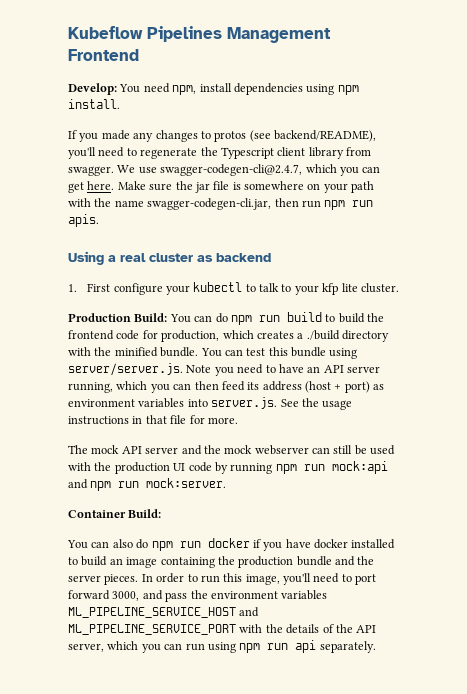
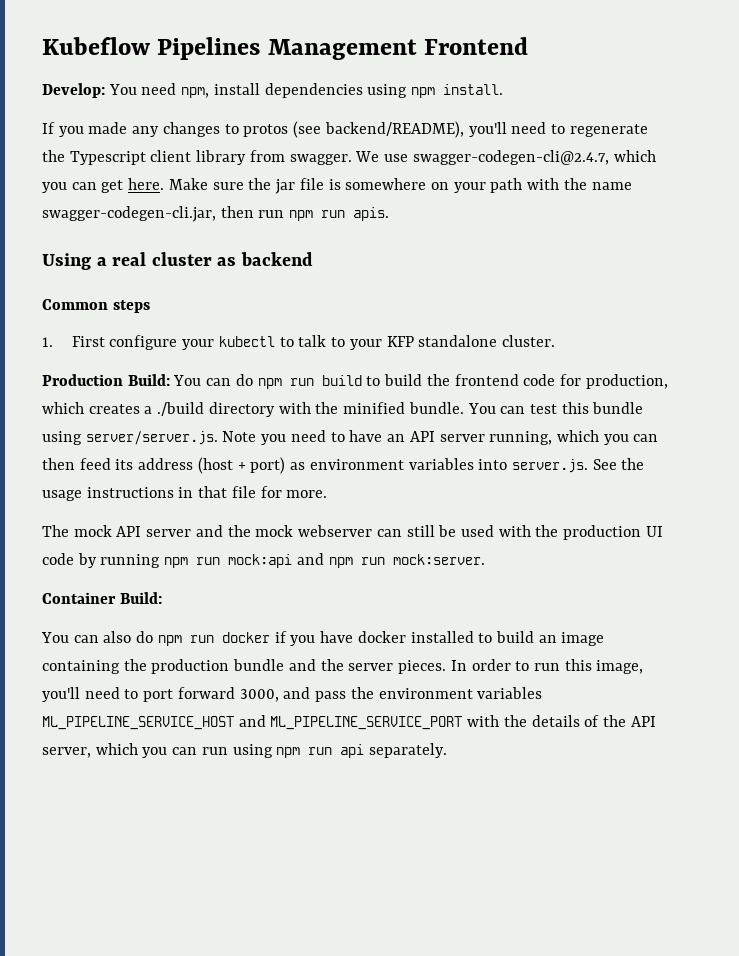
+ Common steps
- 1. First configure your kubectl to talk to your kfp lite cluster.
+ 1. First configure your kubectl to talk to your KFP standalone cluster.

